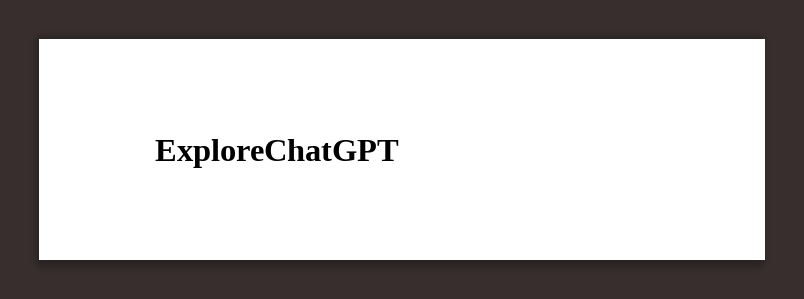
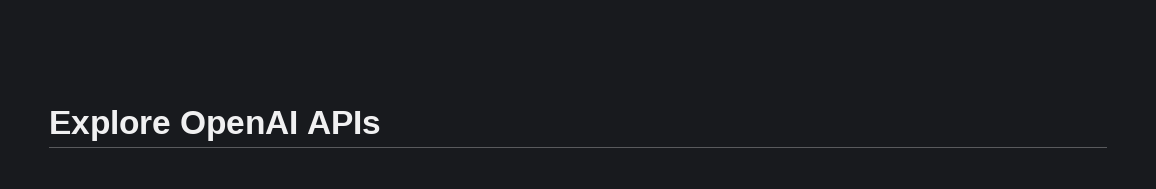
- ExploreChatGPT
+ Explore OpenAI APIs

